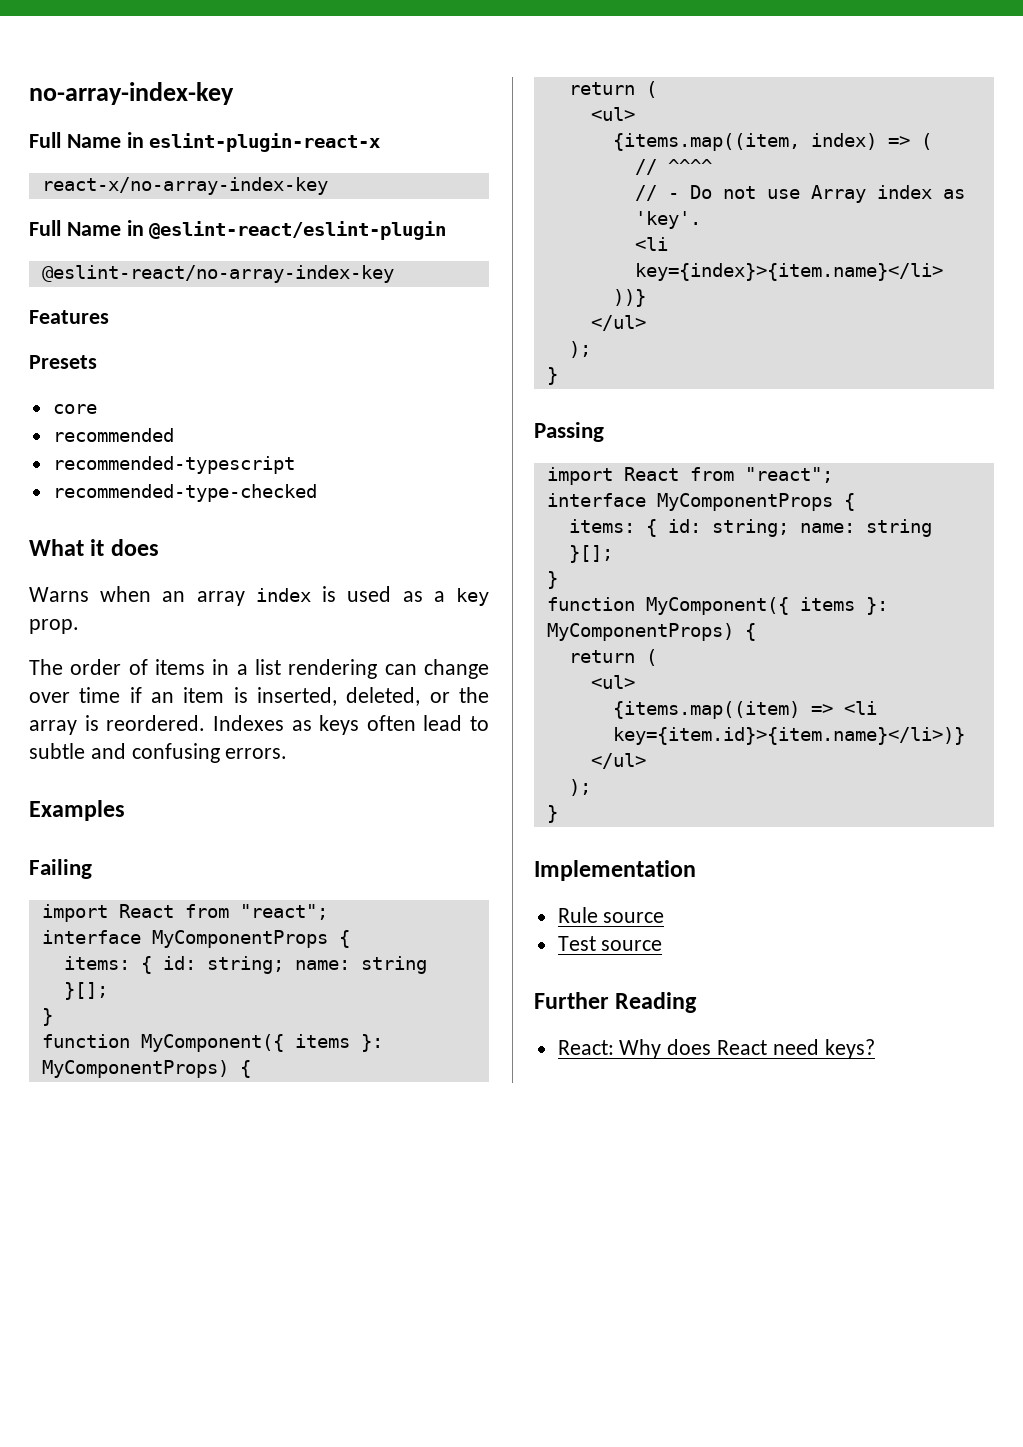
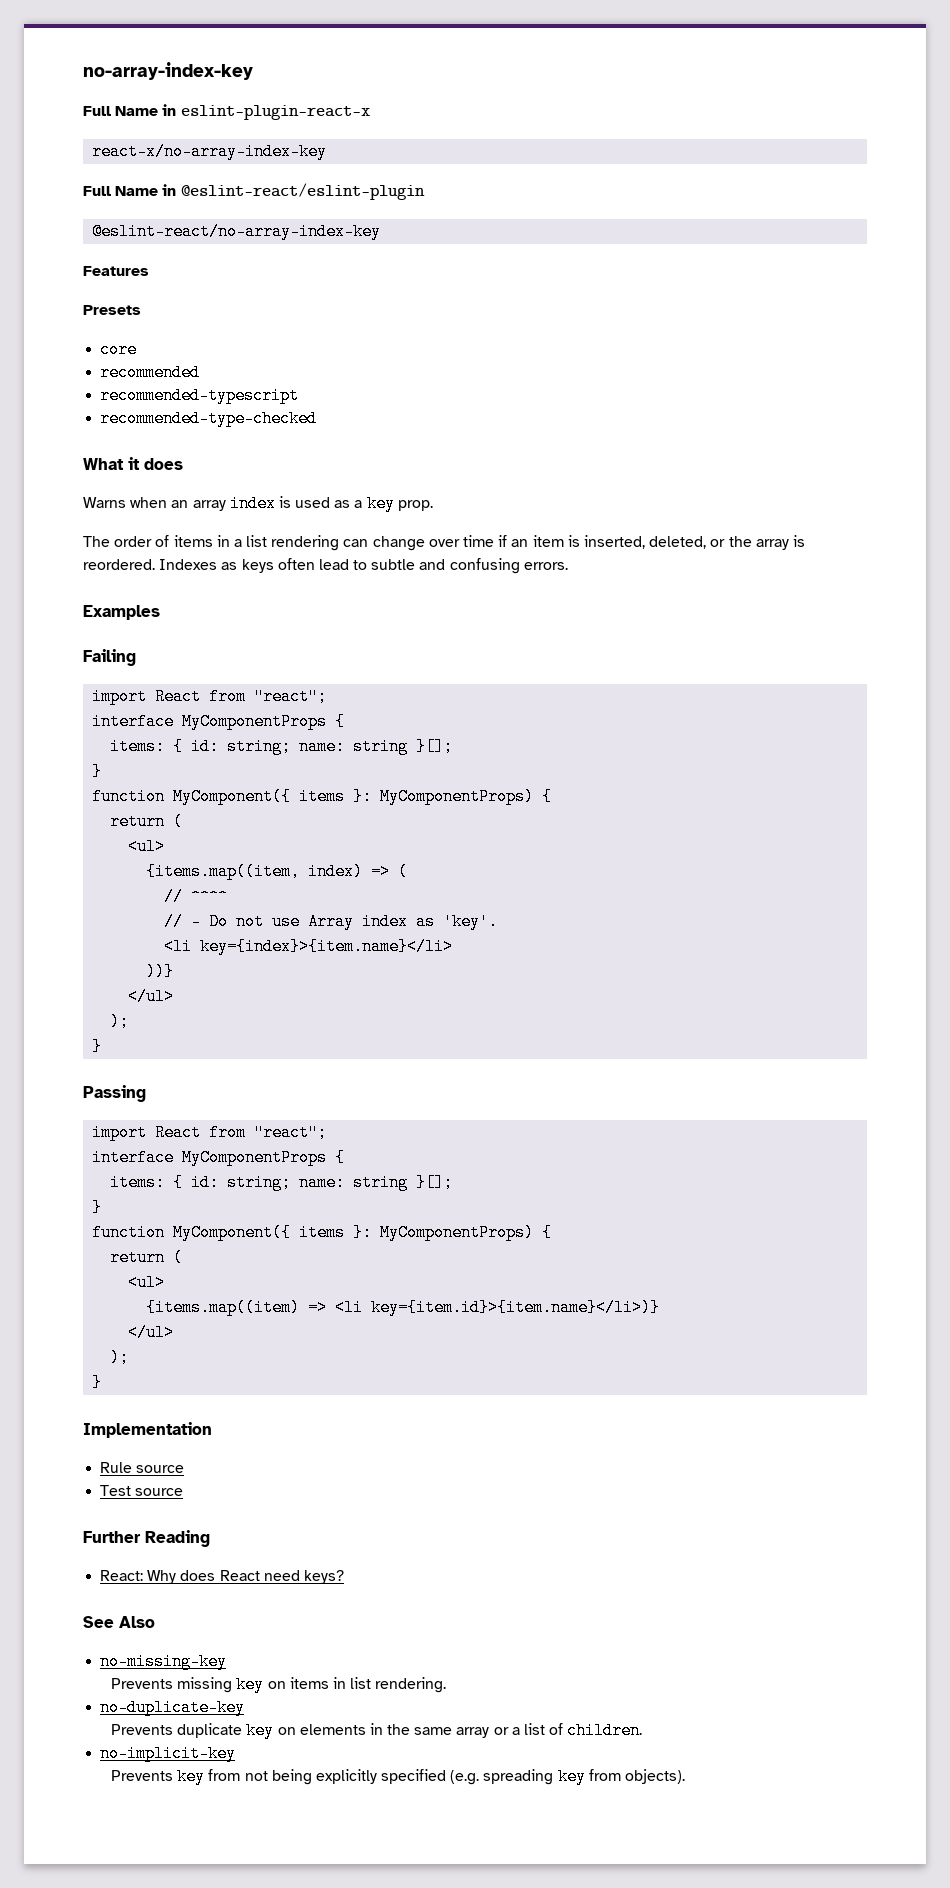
+ See Also
+ no-missing-key
+ Prevents missing key on items in list rendering.
+ no-duplicate-key
+ Prevents duplicate key on elements in the same array or a list of children.
+ no-implicit-key
+ Prevents key from not being explicitly specified (e.g. spreading key from objects).

